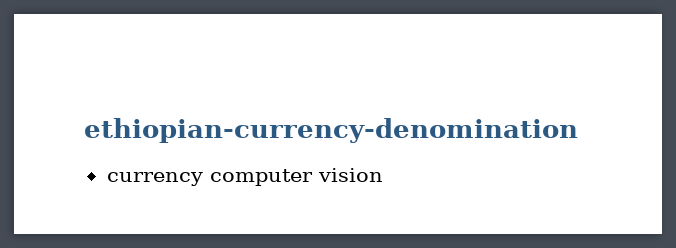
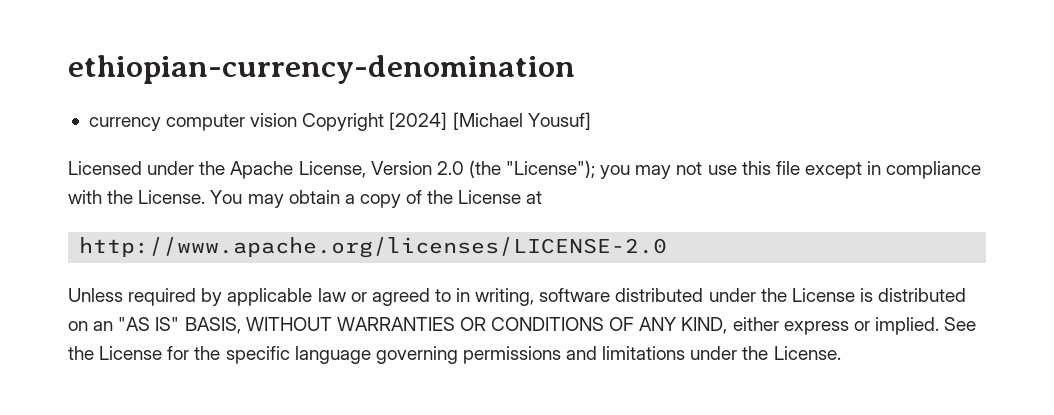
- currency computer vision
+ currency computer vision Copyright [2024] [Michael Yousuf]
+ Licensed under the Apache License, Version 2.0 (the "License"); you may not use this file except in compliance with the License. You may obtain a copy of the License at
+ http://www.apache.org/licenses/LICENSE-2.0
+ Unless required by applicable law or agreed to in writing, software distributed under the License is distributed on an "AS IS" BASIS, WITHOUT WARRANTIES OR CONDITIONS OF ANY KIND, either express or implied. See the License for the specific language governing permissions and limitations under the License.

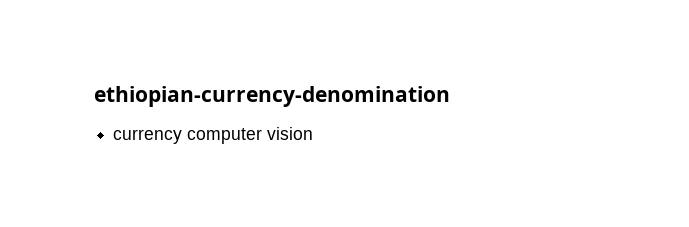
- currency computer vision Copyright [2024] [Michael Yousuf]
- Licensed under the Apache License, Version 2.0 (the "License"); you may not use this file except in compliance with the License. You may obtain a copy of the License at
- http://www.apache.org/licenses/LICENSE-2.0
- Unless required by applicable law or agreed to in writing, software distributed under the License is distributed on an "AS IS" BASIS, WITHOUT WARRANTIES OR CONDITIONS OF ANY KIND, either express or implied. See the License for the specific language governing permissions and limitations under the License.
+ currency computer vision

